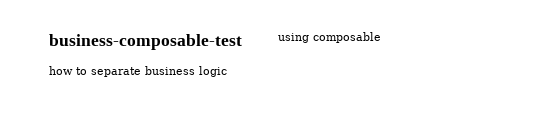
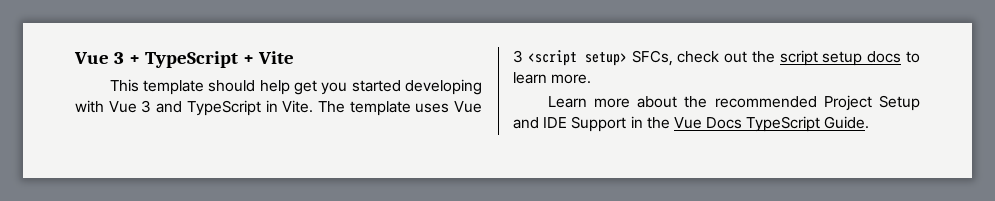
- business-composable-test
- how to separate business logic using composable
+ Vue 3 + TypeScript + Vite
+ This template should help get you started developing with Vue 3 and TypeScript in Vite. The template uses Vue 3 <script setup> SFCs, check out the script setup docs to learn more.
+ Learn more about the recommended Project Setup and IDE Support in the Vue Docs TypeScript Guide.

